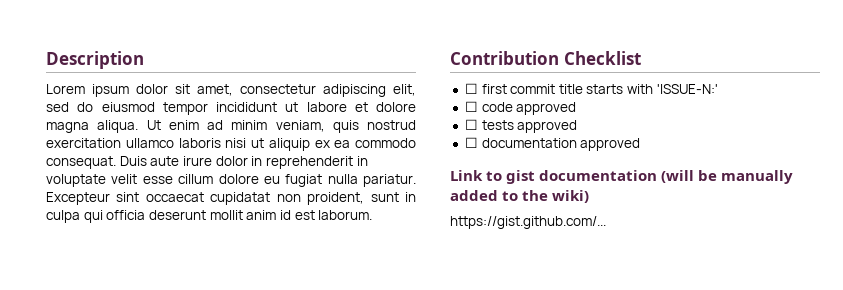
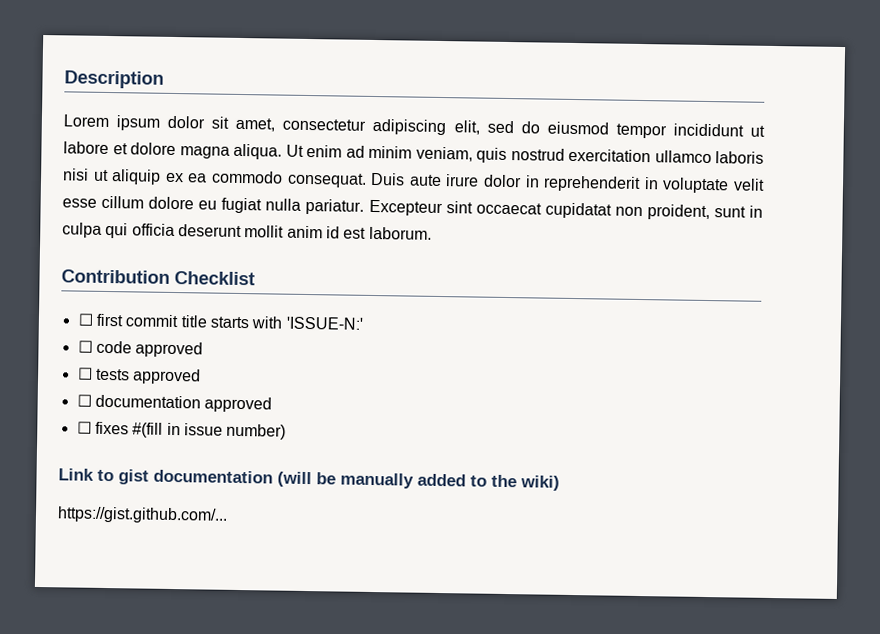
+ ☐ fixes #(fill in issue number)

